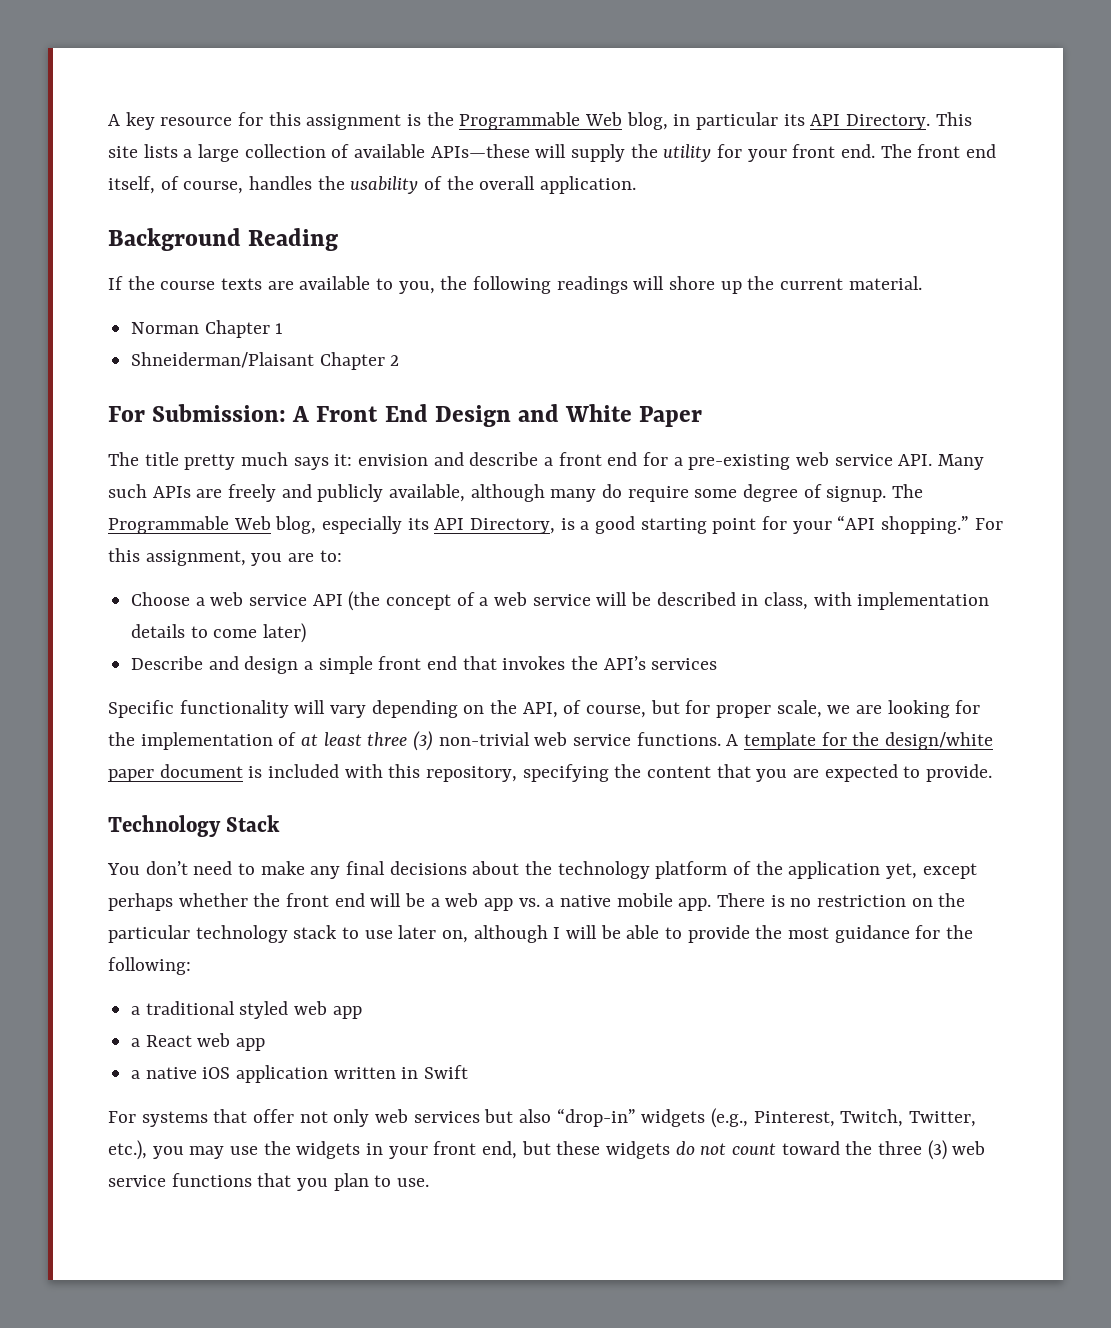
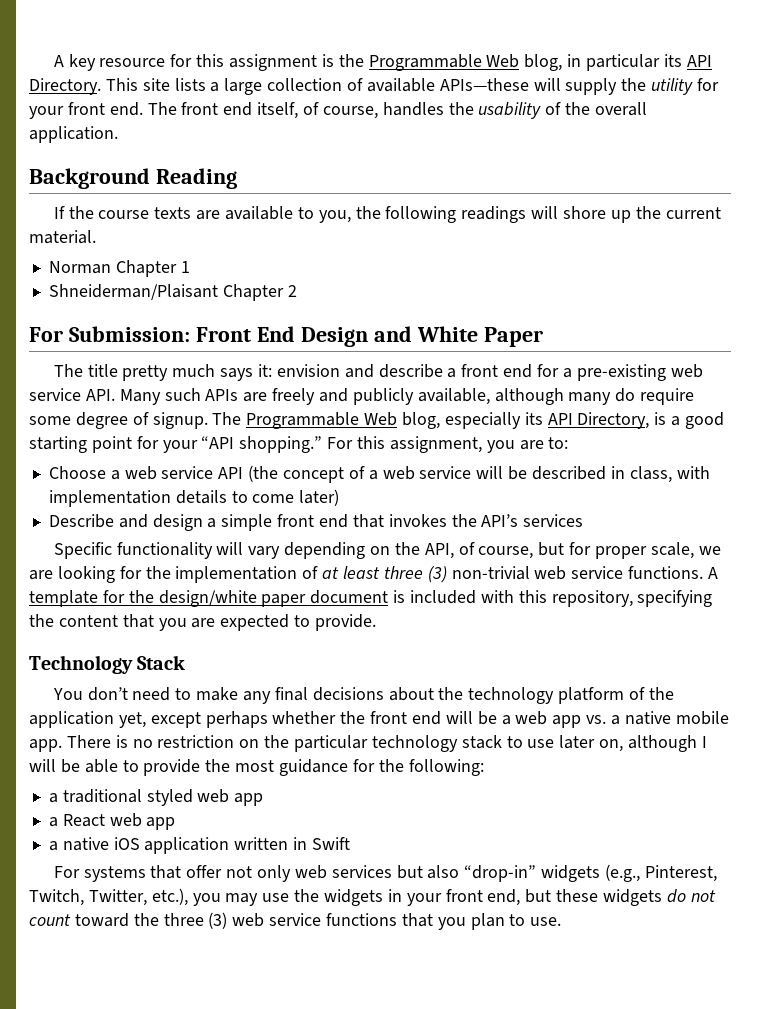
- For Submission: A Front End Design and White Paper
+ For Submission: Front End Design and White Paper

